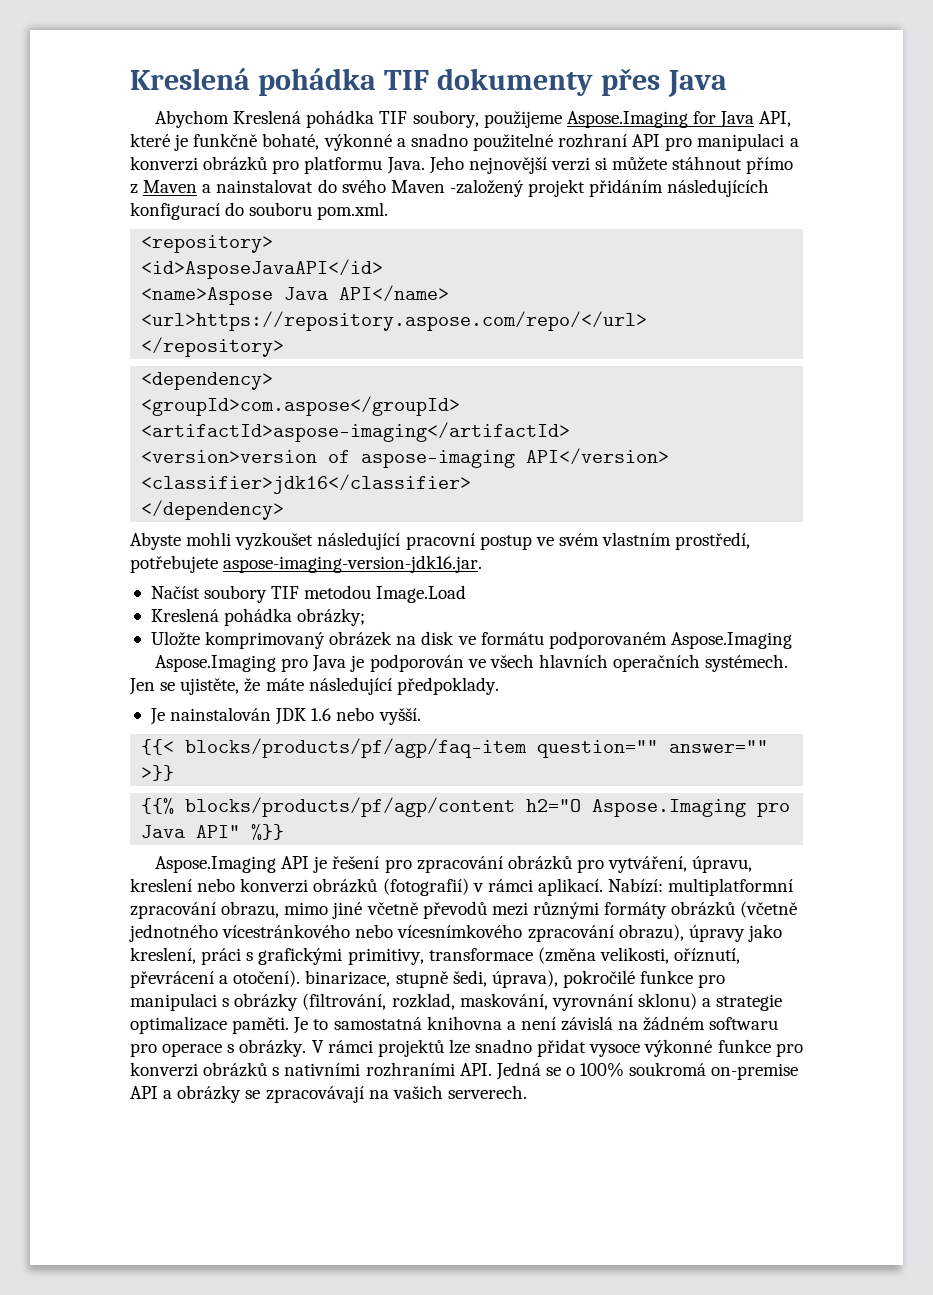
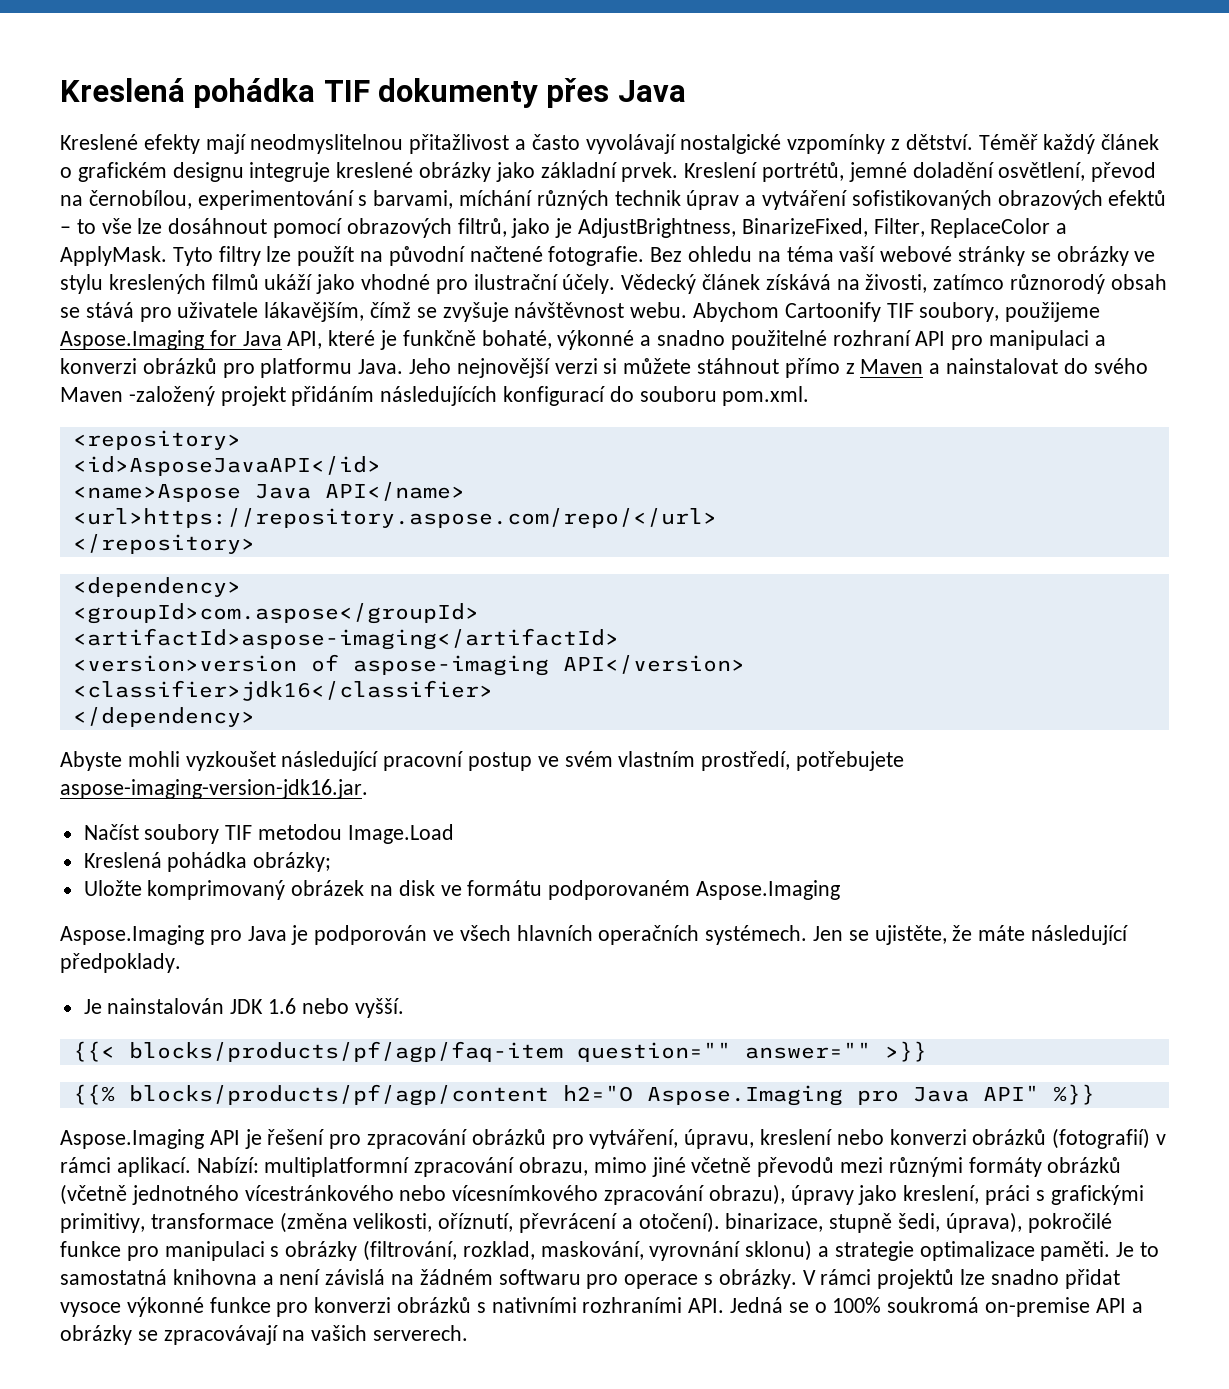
- Abychom Kreslená pohádka TIF soubory, použijeme Aspose.Imaging for Java API, které je funkčně bohaté, výkonné a snadno použitelné rozhraní API pro manipulaci a konverzi obrázků pro platformu Java.
+ Kreslené efekty mají neodmyslitelnou přitažlivost a často vyvolávají nostalgické vzpomínky z dětství. Téměř každý článek o grafickém designu integruje kreslené obrázky jako základní prvek. Kreslení portrétů, jemné doladění osvětlení, převod na černobílou, experimentování s barvami, míchání různých technik úprav a vytváření sofistikovaných obrazových efektů – to vše lze dosáhnout pomocí obrazových filtrů, jako je AdjustBrightness, BinarizeFixed, Filter, ReplaceColor a ApplyMask. Tyto filtry lze použít na původní načtené fotografie. Bez ohledu na téma vaší webové stránky se obrázky ve stylu kreslených filmů ukáží jako vhodné pro ilustrační účely. Vědecký článek získává na živosti, zatímco různorodý obsah se stává pro uživatele lákavějším, čímž se zvyšuje návštěvnost webu. Abychom Cartoonify TIF soubory, použijeme Aspose.Imaging for Java API, které je funkčně bohaté, výkonné a snadno použitelné rozhraní API pro manipulaci a konverzi obrázků pro platformu Java.

